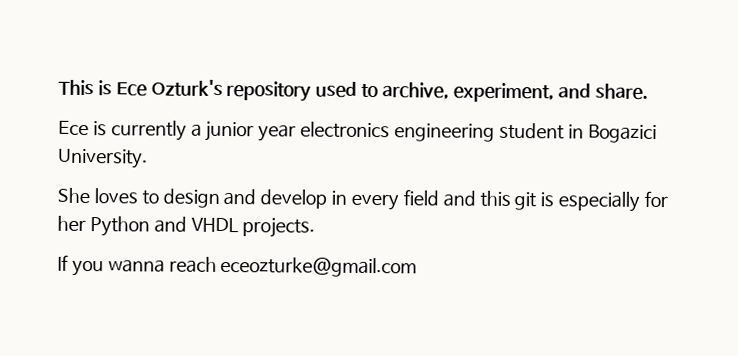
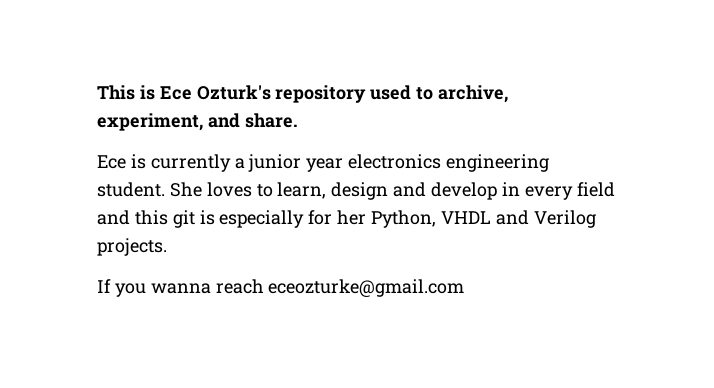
- Ece is currently a junior year electronics engineering student in Bogazici University.
- She loves to design and develop in every field and this git is especially for her Python and VHDL projects.
+ Ece is currently a junior year electronics engineering student. She loves to learn, design and develop in every field and this git is especially for her Python, VHDL and Verilog projects.

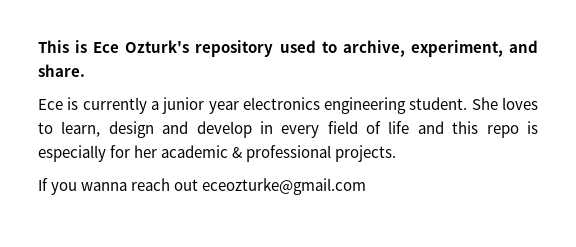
- She loves to learn, design and develop in every field and this git is especially for her Python, VHDL and Verilog projects.
+ She loves to learn, design and develop in every field of life and this repo is especially for her academic & professional projects.
- If you wanna reach eceozturke@gmail.com
+ If you wanna reach out eceozturke@gmail.com

